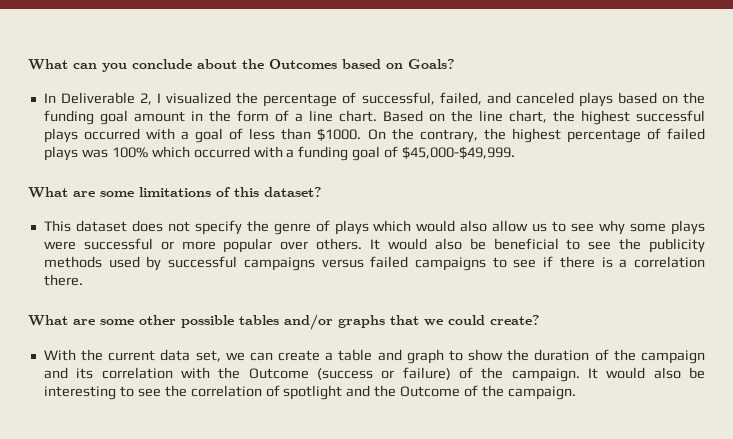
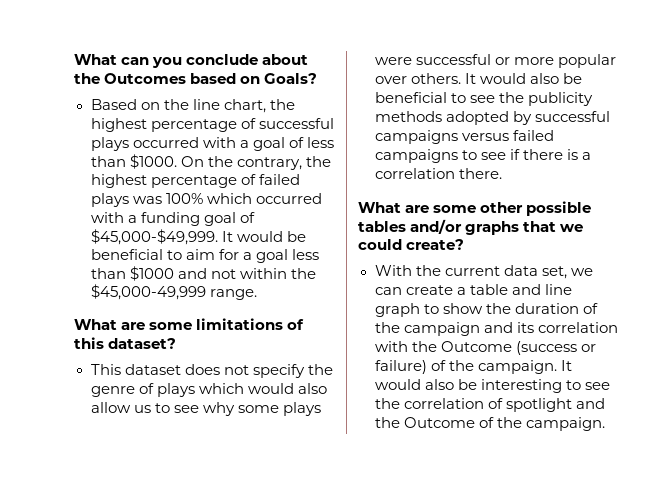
- In Deliverable 2, I visualized the percentage of successful, failed, and canceled plays based on the funding goal amount in the form of a line chart. Based on the line chart, the highest successful plays occurred with a goal of less than $1000.
+ Based on the line chart, the highest percentage of successful plays occurred with a goal of less than $1000.
+ It would be beneficial to aim for a goal less than $1000 and not within the $45,000-49,999 range.
- It would also be beneficial to see the publicity methods used by successful campaigns versus failed campaigns to see if there is a correlation there.
+ It would also be beneficial to see the publicity methods adopted by successful campaigns versus failed campaigns to see if there is a correlation there.
- With the current data set, we can create a table and graph to show the duration of the campaign and its correlation with the Outcome (success or failure) of the campaign.
+ With the current data set, we can create a table and line graph to show the duration of the campaign and its correlation with the Outcome (success or failure) of the campaign.

